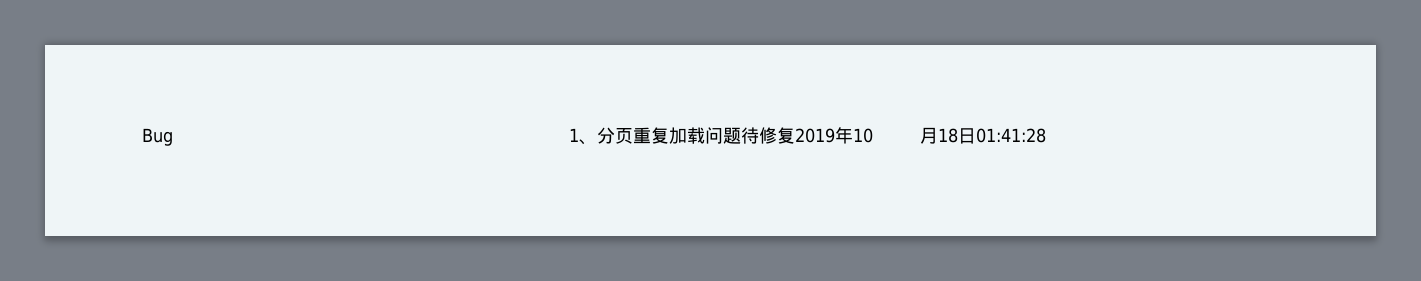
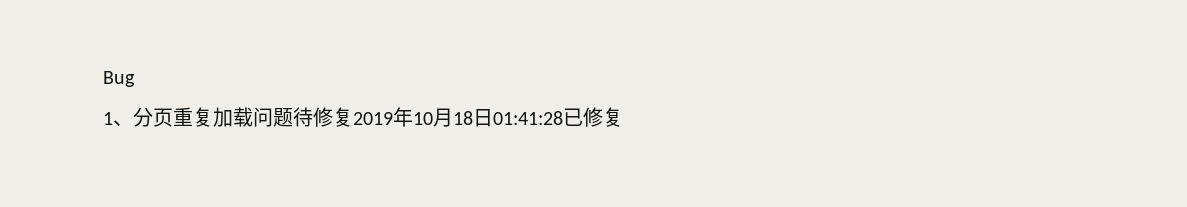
- 1、分页重复加载问题待修复2019年10月18日01:41:28
+ 1、分页重复加载问题待修复2019年10月18日01:41:28已修复

